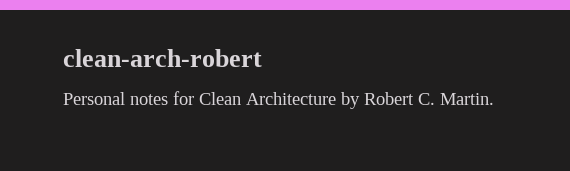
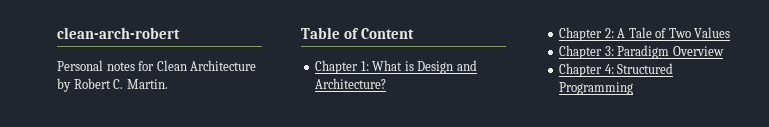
+ Table of Content
+ Chapter 1: What is Design and Architecture?
+ Chapter 2: A Tale of Two Values
+ Chapter 3: Paradigm Overview
+ Chapter 4: Structured Programming

